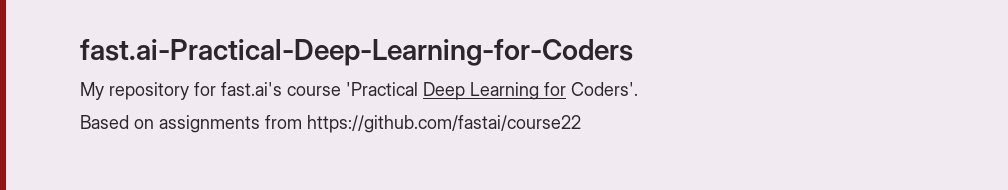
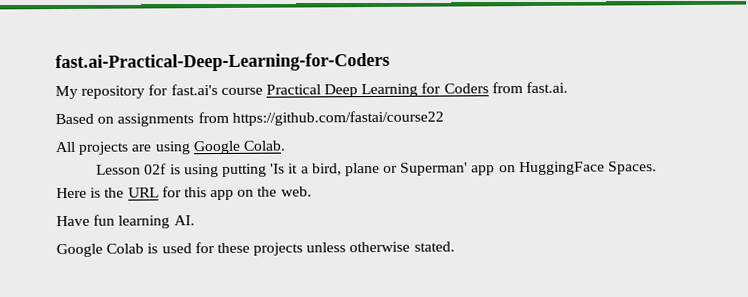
- My repository for fast.ai's course 'Practical Deep Learning for Coders'.
+ My repository for fast.ai's course Practical Deep Learning for Coders from fast.ai.
+ All projects are using Google Colab.
+ Lesson 02f is using putting 'Is it a bird, plane or Superman' app on HuggingFace Spaces. Here is the URL for this app on the web.
+ Have fun learning AI.
+ Google Colab is used for these projects unless otherwise stated.

